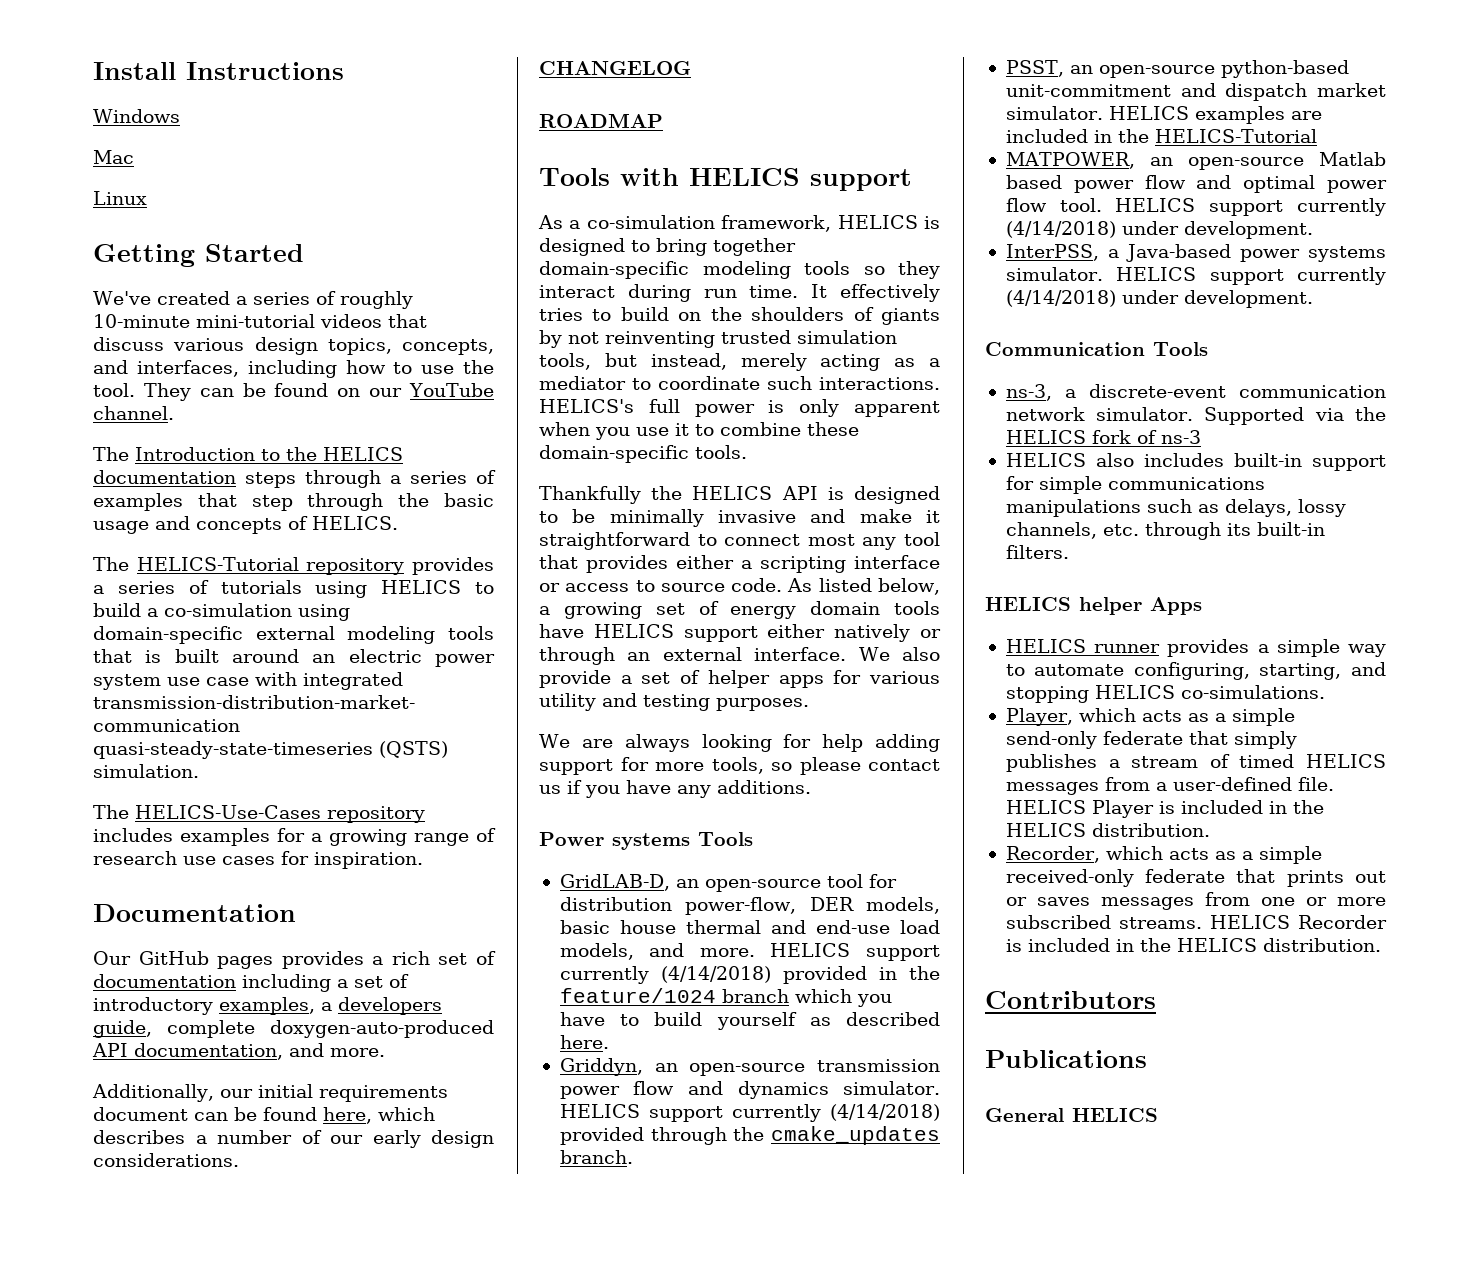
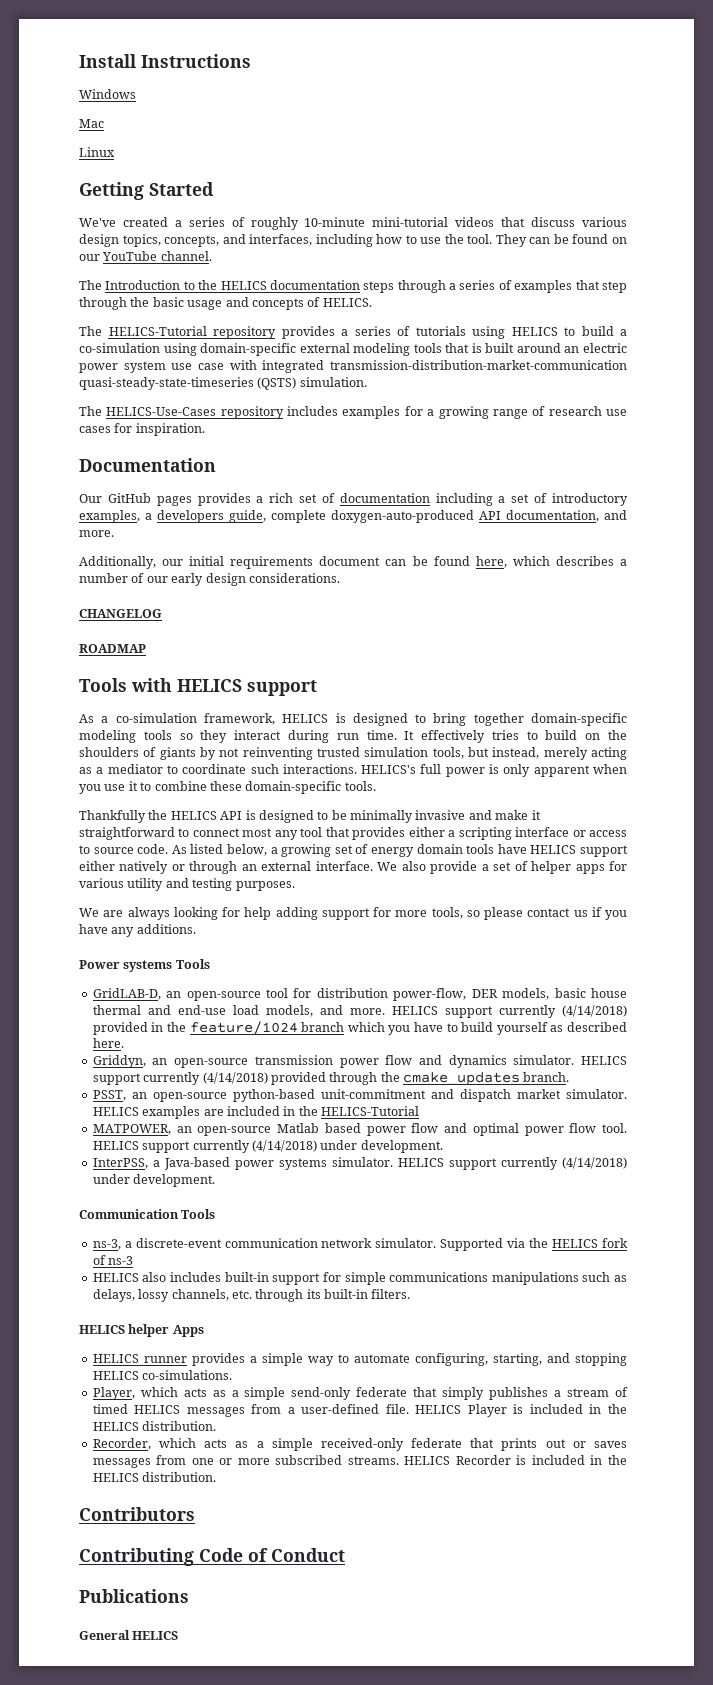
+ Contributing Code of Conduct

